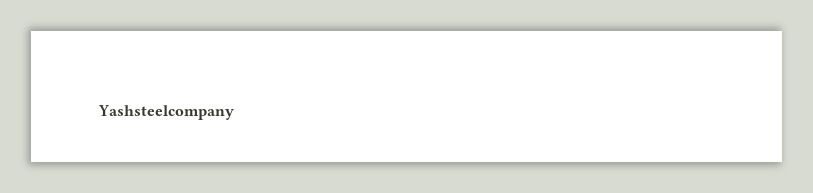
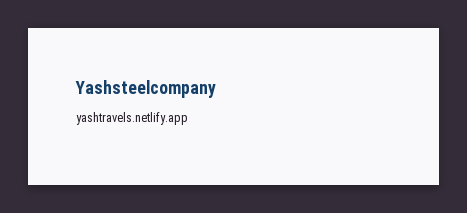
+ yashtravels.netlify.app

